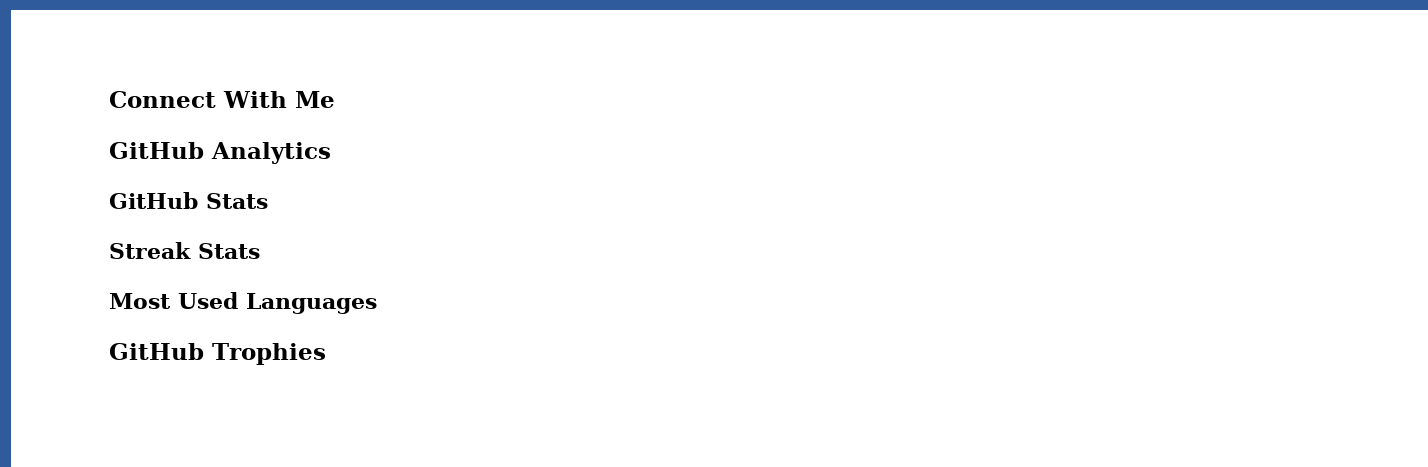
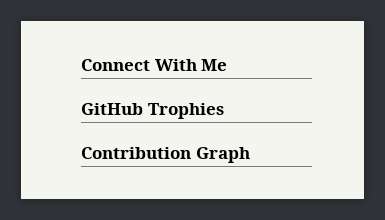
- GitHub Analytics
- GitHub Stats
- Streak Stats
- Most Used Languages
  GitHub Trophies
+ Contribution Graph

